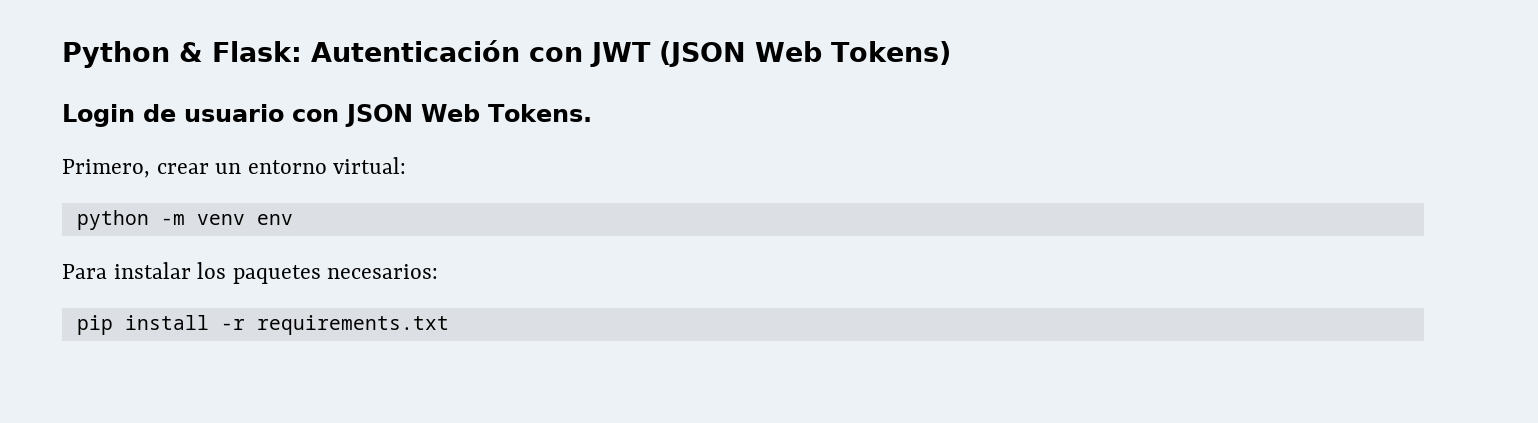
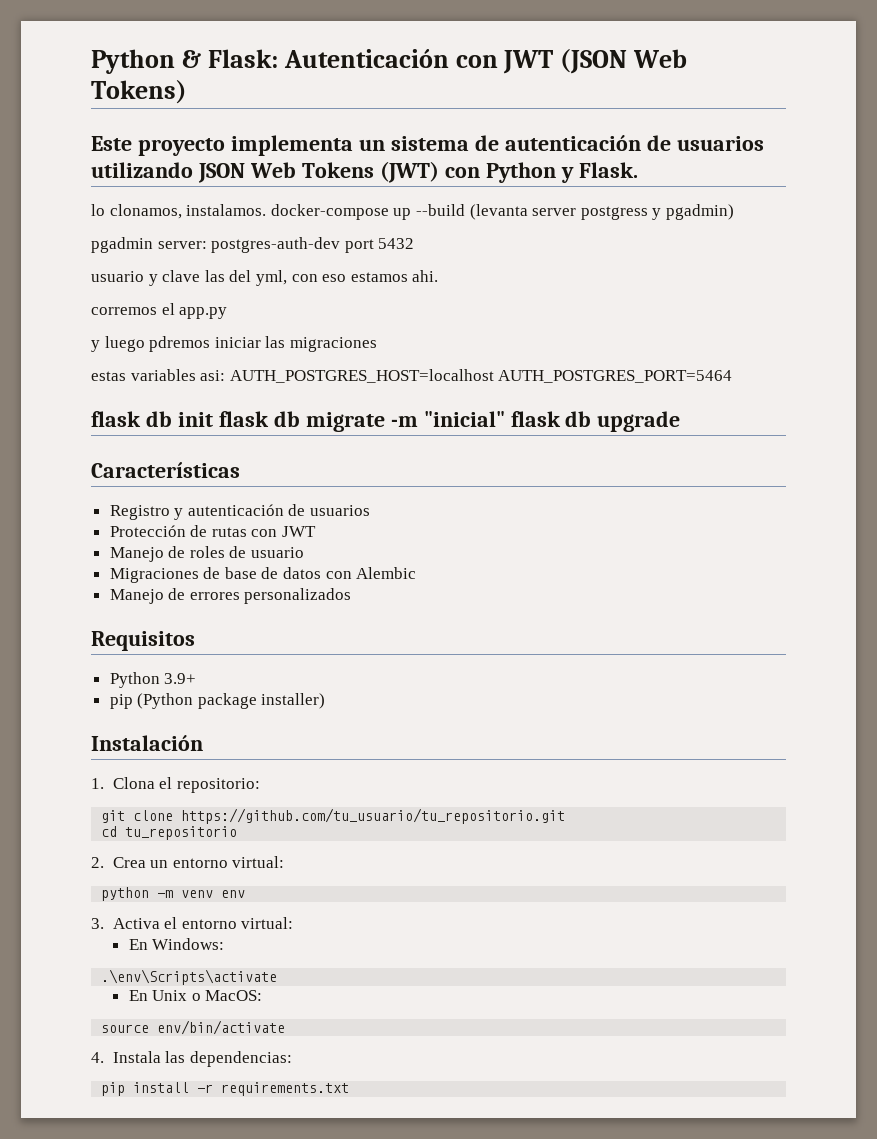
- Login de usuario con JSON Web Tokens.
- Primero, crear un entorno virtual:
+ Este proyecto implementa un sistema de autenticación de usuarios utilizando JSON Web Tokens (JWT) con Python y Flask.
+ lo clonamos, instalamos. docker-compose up --build (levanta server postgress y pgadmin)
+ pgadmin server: postgres-auth-dev port 5432
+ usuario y clave las del yml, con eso estamos ahi.
+ corremos el app.py
+ y luego pdremos iniciar las migraciones
+ estas variables asi: AUTH_POSTGRES_HOST=localhost AUTH_POSTGRES_PORT=5464
+ flask db init flask db migrate -m "inicial" flask db upgrade
+ Características
+ Registro y autenticación de usuarios
+ Protección de rutas con JWT
+ Manejo de roles de usuario
+ Migraciones de base de datos con Alembic
+ Manejo de errores personalizados
+ Requisitos
+ Python 3.9+
+ pip (Python package installer)
+ Instalación
+ 1. Clona el repositorio:
+ git clone https://github.com/tu_usuario/tu_repositorio.git
+ cd tu_repositorio
+ 2. Crea un entorno virtual:
- Para instalar los paquetes necesarios:
+ 3. Activa el entorno virtual:
+ En Windows:
+ .\env\Scripts\activate
+ En Unix o MacOS:
+ source env/bin/activate
+ 4. Instala las dependencias:

